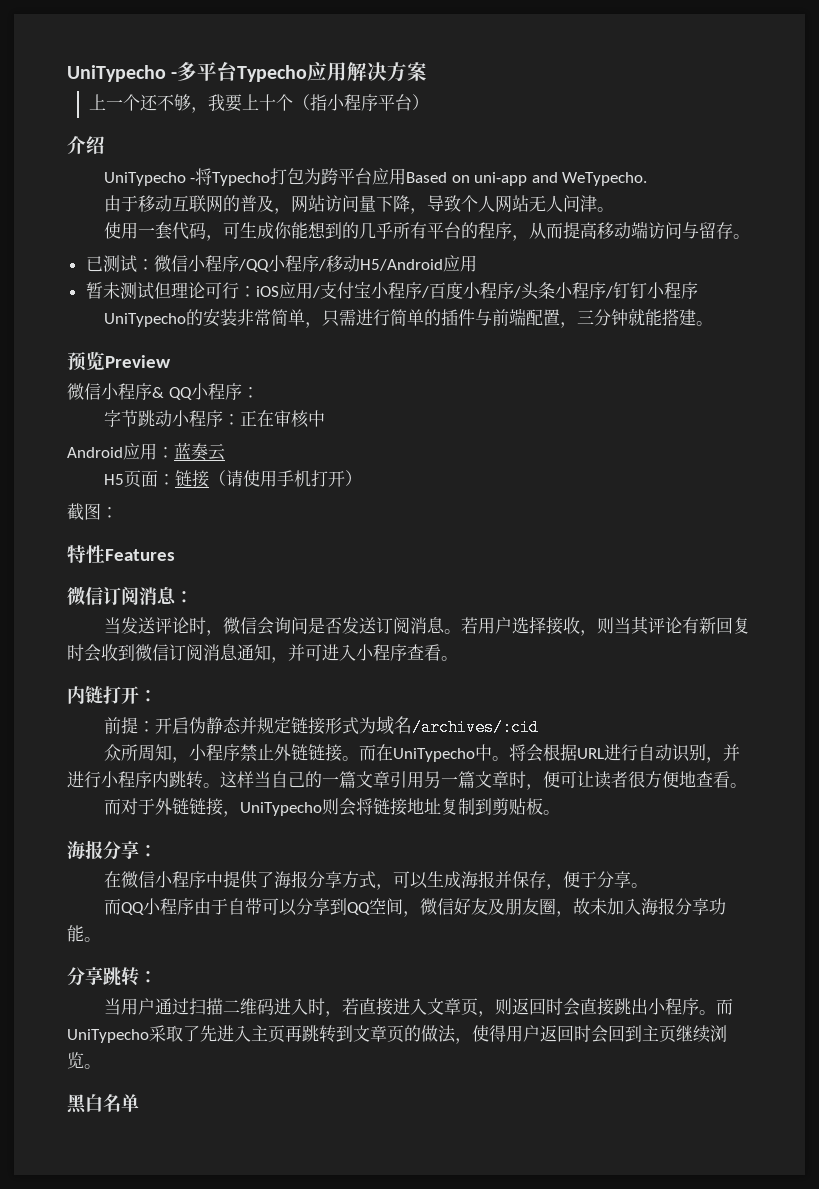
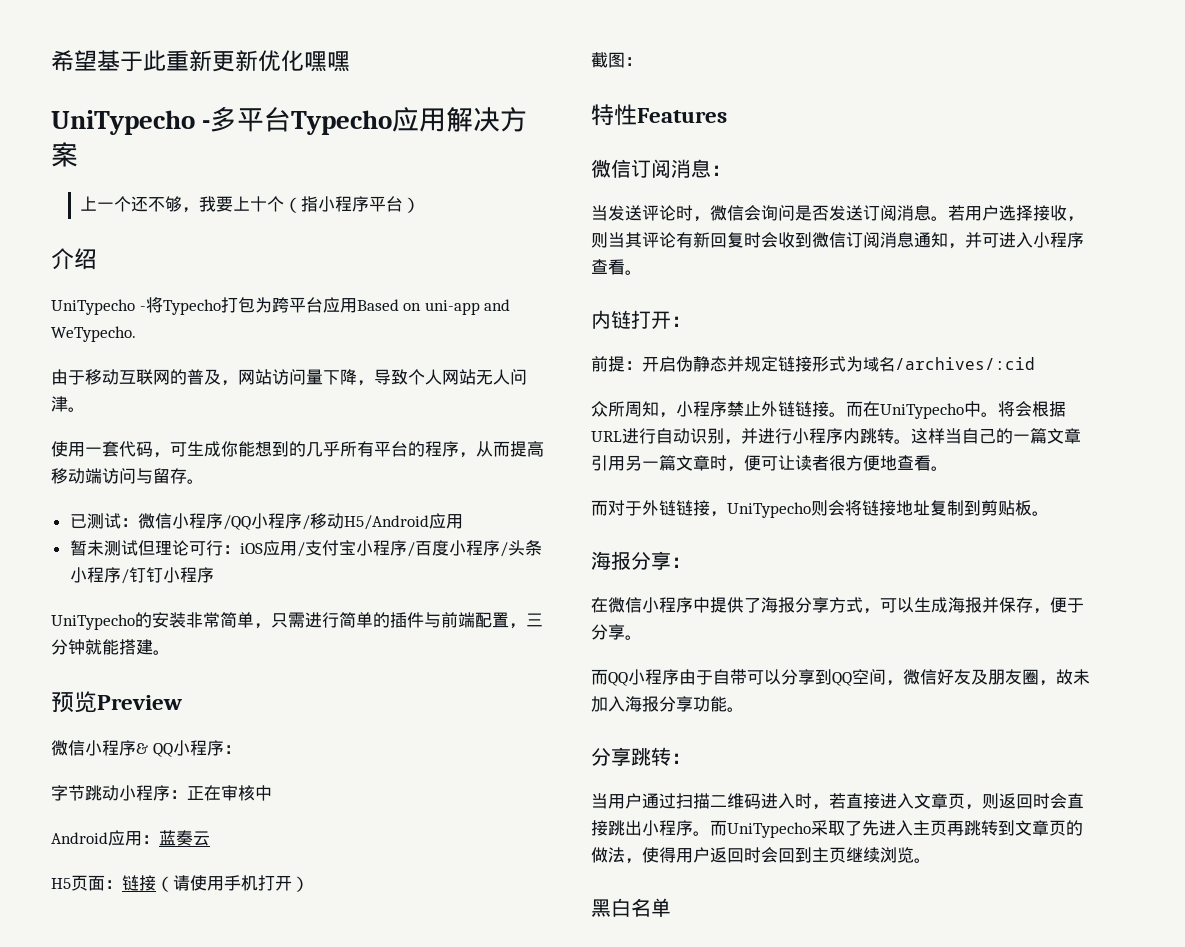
+ 希望基于此重新更新优化嘿嘿

